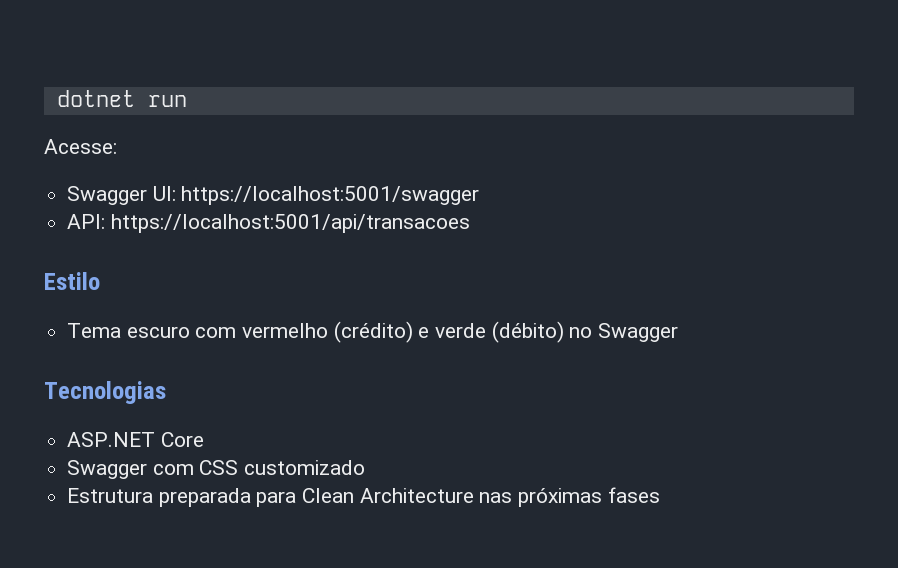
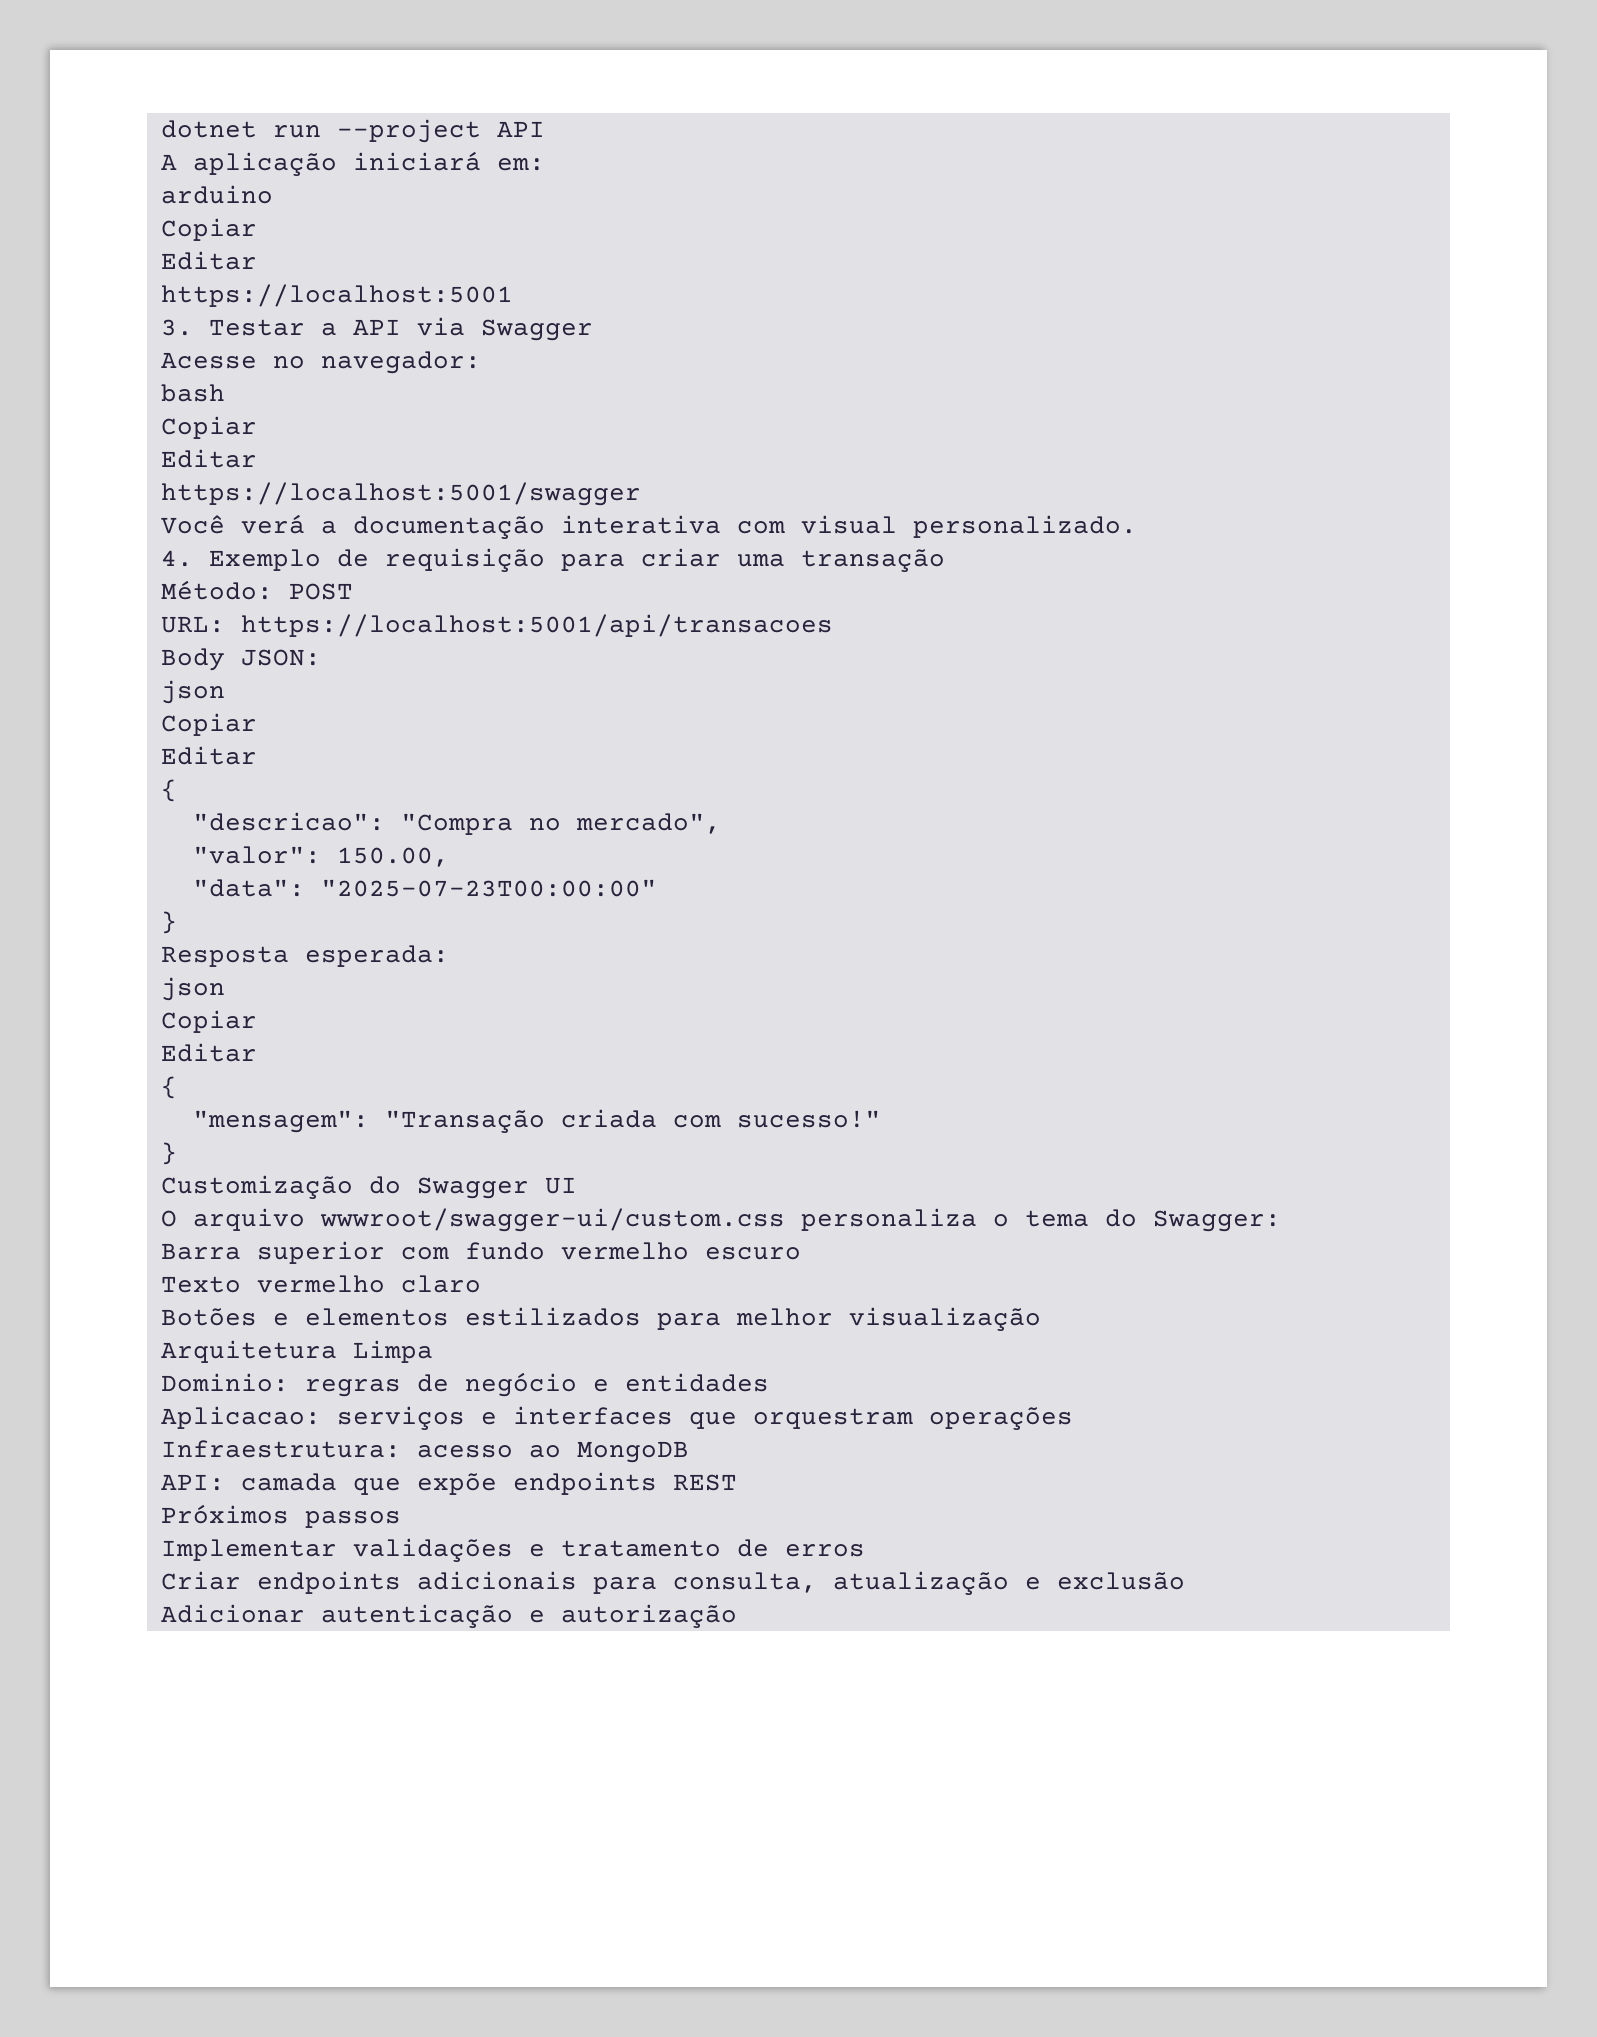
- dotnet run
- Acesse:
- Swagger UI: https://localhost:5001/swagger
- API: https://localhost:5001/api/transacoes
- Estilo
- Tema escuro com vermelho (crédito) e verde (débito) no Swagger
- Tecnologias
- ASP.NET Core
- Swagger com CSS customizado
- Estrutura preparada para Clean Architecture nas próximas fases
+ dotnet run --project API
+ A aplicação iniciará em:
+ arduino
+ Copiar
+ Editar
+ https://localhost:5001
+ 3. Testar a API via Swagger
+ Acesse no navegador:
+ bash
+ Copiar
+ Editar
+ https://localhost:5001/swagger
+ Você verá a documentação interativa com visual personalizado.
+ 4. Exemplo de requisição para criar uma transação
+ Método: POST
+ URL: https://localhost:5001/api/transacoes
+ Body JSON:
+ json
+ Copiar
+ Editar
+ {
+ "descricao": "Compra no mercado",
+ "valor": 150.00,
+ "data": "2025-07-23T00:00:00"
+ }
+ Resposta esperada:
+ json
+ Copiar
+ Editar
+ {
+ "mensagem": "Transação criada com sucesso!"
+ }
+ Customização do Swagger UI
+ O arquivo wwwroot/swagger-ui/custom.css personaliza o tema do Swagger:
+ Barra superior com fundo vermelho escuro
+ Texto vermelho claro
+ Botões e elementos estilizados para melhor visualização
+ Arquitetura Limpa
+ Dominio: regras de negócio e entidades
+ Aplicacao: serviços e interfaces que orquestram operações
+ Infraestrutura: acesso ao MongoDB
+ API: camada que expõe endpoints REST
+ Próximos passos
+ Implementar validações e tratamento de erros
+ Criar endpoints adicionais para consulta, atualização e exclusão
+ Adicionar autenticação e autorização

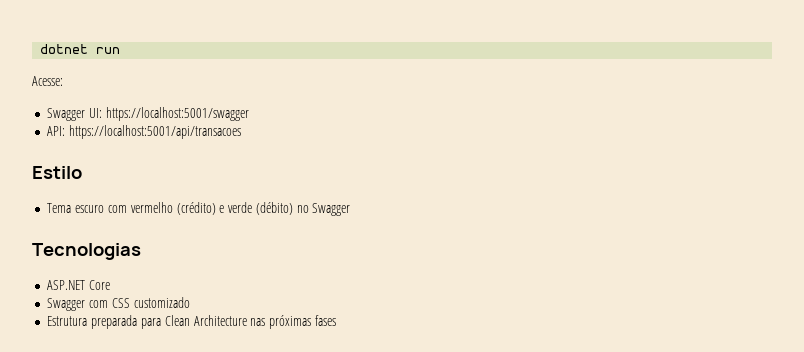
- dotnet run --project API
- A aplicação iniciará em:
- arduino
- Copiar
- Editar
- https://localhost:5001
- 3. Testar a API via Swagger
- Acesse no navegador:
- bash
- Copiar
- Editar
- https://localhost:5001/swagger
- Você verá a documentação interativa com visual personalizado.
- 4. Exemplo de requisição para criar uma transação
- Método: POST
- URL: https://localhost:5001/api/transacoes
- Body JSON:
- json
- Copiar
- Editar
- {
- "descricao": "Compra no mercado",
- "valor": 150.00,
- "data": "2025-07-23T00:00:00"
- }
- Resposta esperada:
- json
- Copiar
- Editar
- {
- "mensagem": "Transação criada com sucesso!"
- }
- Customização do Swagger UI
- O arquivo wwwroot/swagger-ui/custom.css personaliza o tema do Swagger:
- Barra superior com fundo vermelho escuro
- Texto vermelho claro
- Botões e elementos estilizados para melhor visualização
- Arquitetura Limpa
- Dominio: regras de negócio e entidades
- Aplicacao: serviços e interfaces que orquestram operações
- Infraestrutura: acesso ao MongoDB
- API: camada que expõe endpoints REST
- Próximos passos
- Implementar validações e tratamento de erros
- Criar endpoints adicionais para consulta, atualização e exclusão
- Adicionar autenticação e autorização
+ dotnet run
+ Acesse:
+ Swagger UI: https://localhost:5001/swagger
+ API: https://localhost:5001/api/transacoes
+ Estilo
+ Tema escuro com vermelho (crédito) e verde (débito) no Swagger
+ Tecnologias
+ ASP.NET Core
+ Swagger com CSS customizado
+ Estrutura preparada para Clean Architecture nas próximas fases

